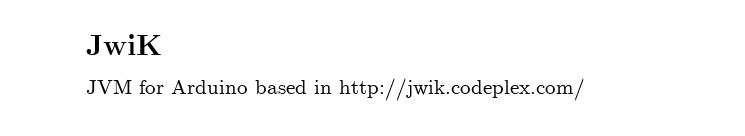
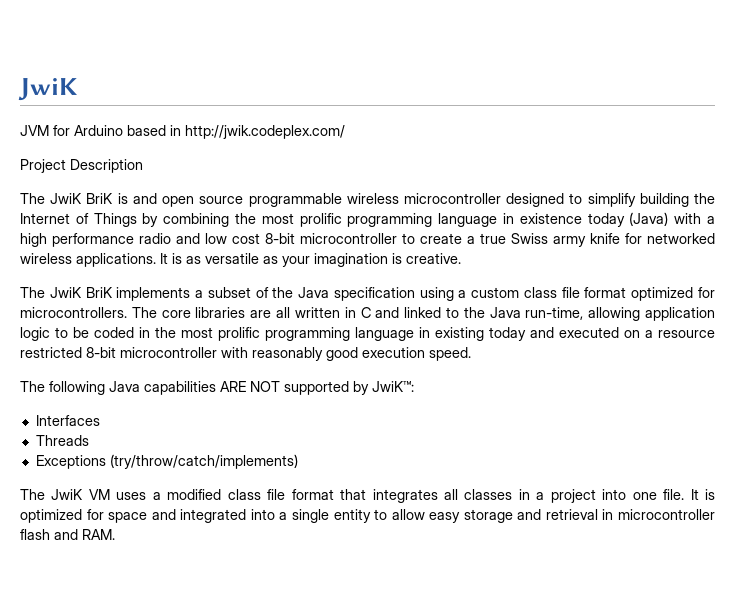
+ Project Description
+ The JwiK BriK is and open source programmable wireless microcontroller designed to simplify building the Internet of Things by combining the most prolific programming language in existence today (Java) with a high performance radio and low cost 8-bit microcontroller to create a true Swiss army knife for networked wireless applications. It is as versatile as your imagination is creative.
+ The JwiK BriK implements a subset of the Java specification using a custom class file format optimized for microcontrollers. The core libraries are all written in C and linked to the Java run-time, allowing application logic to be coded in the most prolific programming language in existing today and executed on a resource restricted 8-bit microcontroller with reasonably good execution speed.
+ The following Java capabilities ARE NOT supported by JwiK™:
+ Interfaces
+ Threads
+ Exceptions (try/throw/catch/implements)
+ The JwiK VM uses a modified class file format that integrates all classes in a project into one file. It is optimized for space and integrated into a single entity to allow easy storage and retrieval in microcontroller flash and RAM.

